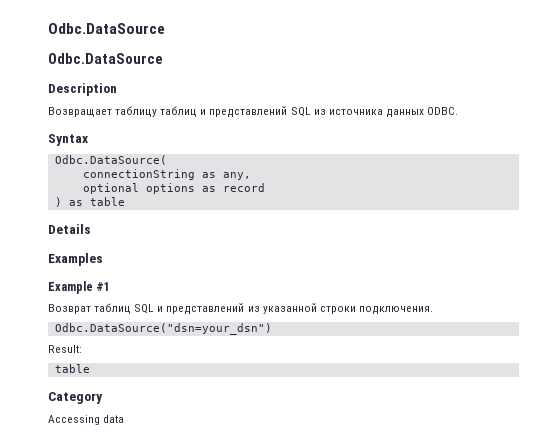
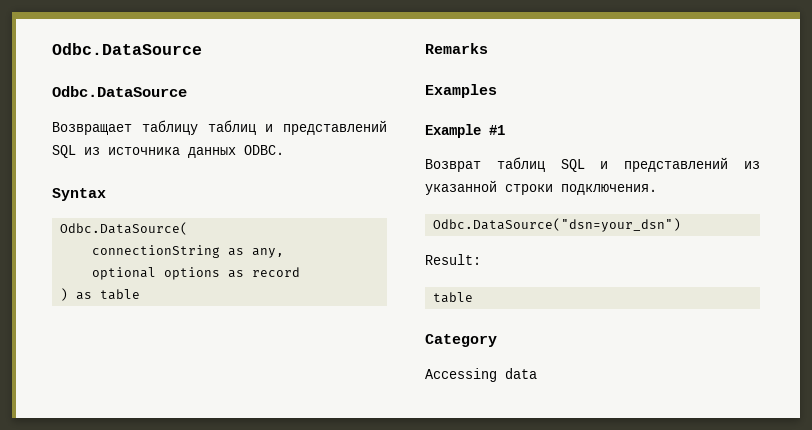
- Description
- Details
+ Remarks

